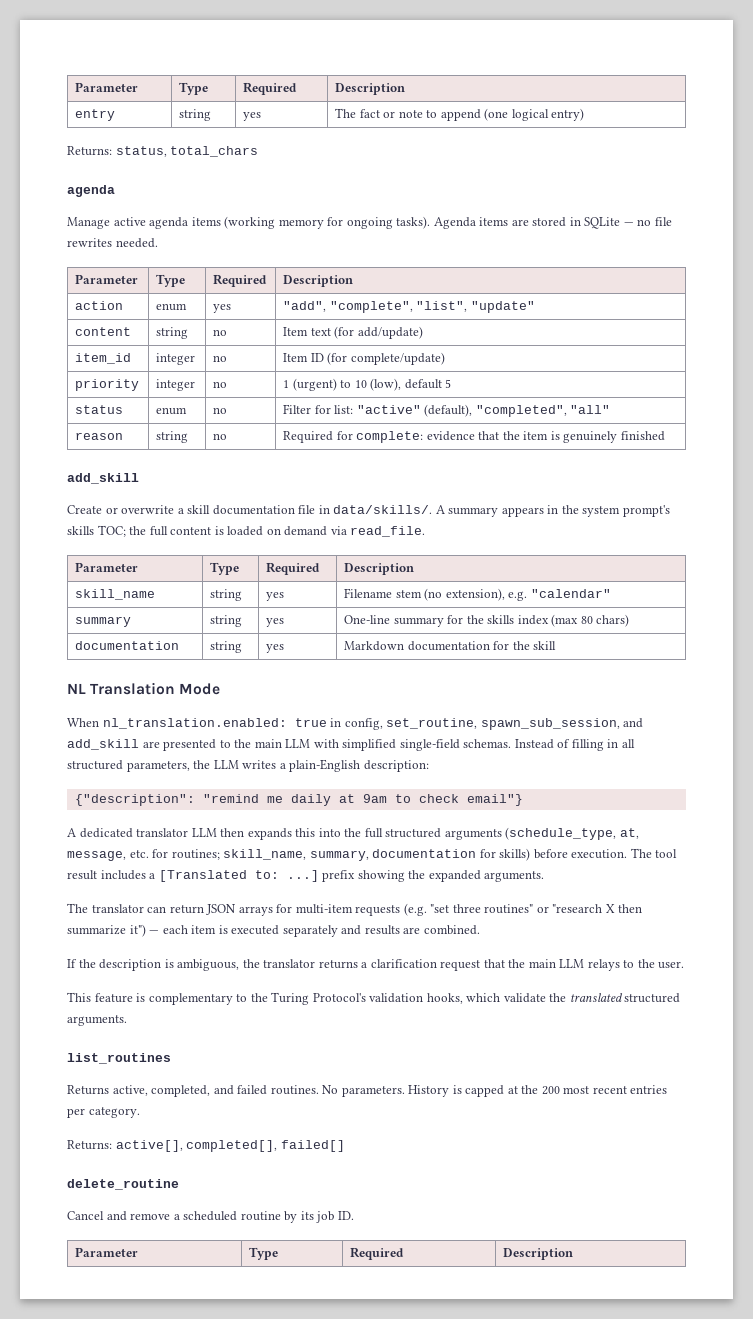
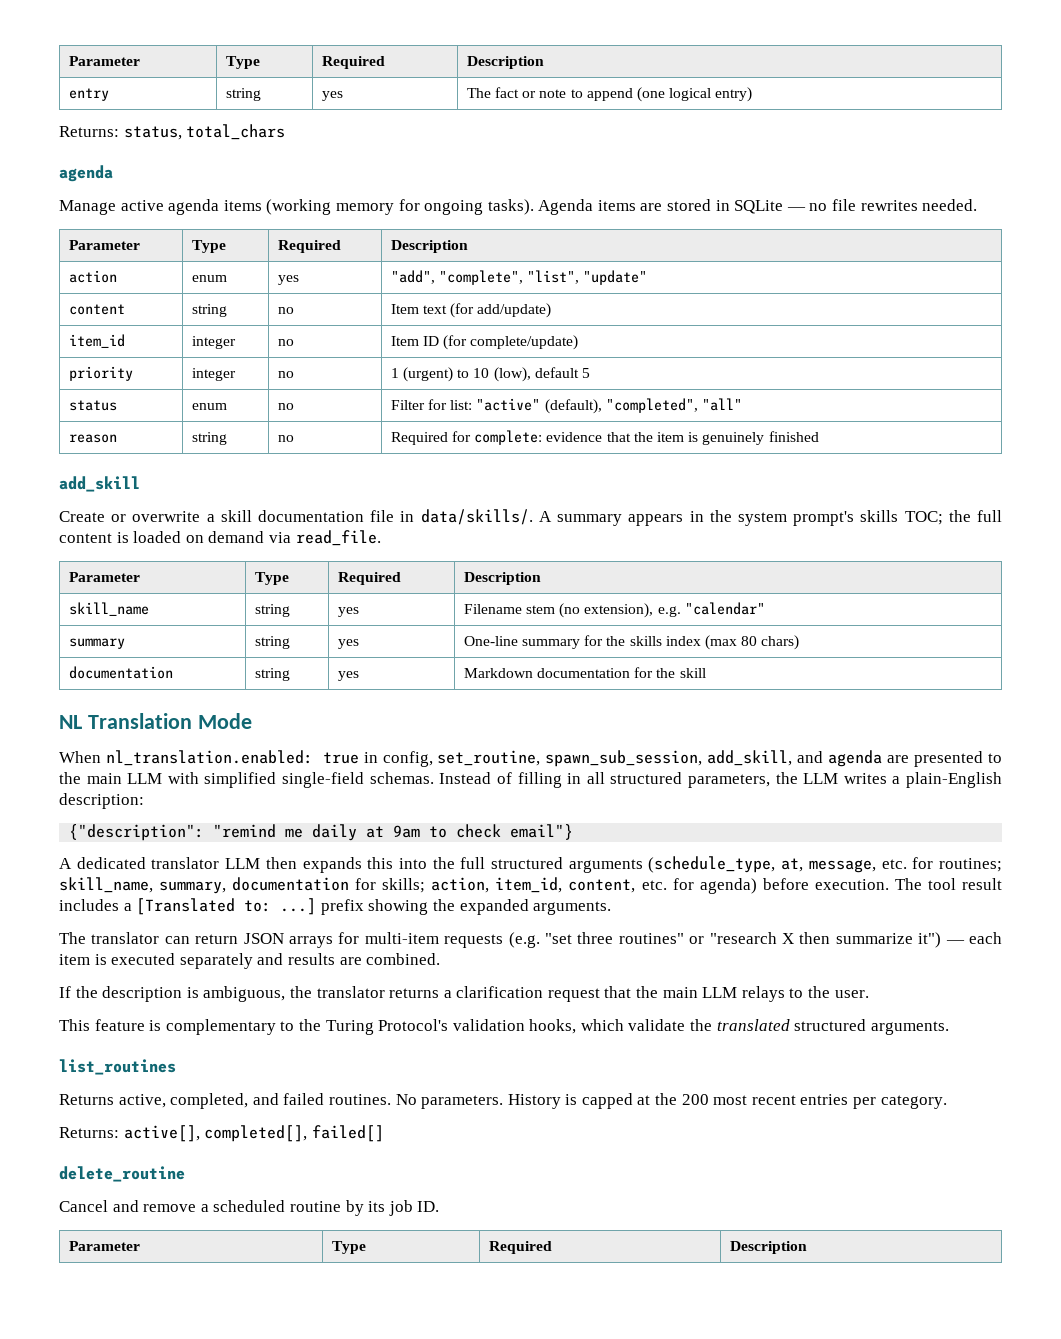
- When nl_translation.enabled: true in config, set_routine, spawn_sub_session, and add_skill are presented to the main LLM with simplified single-field schemas.
+ When nl_translation.enabled: true in config, set_routine, spawn_sub_session, add_skill, and agenda are presented to the main LLM with simplified single-field schemas.
- A dedicated translator LLM then expands this into the full structured arguments (schedule_type, at, message, etc. for routines; skill_name, summary, documentation for skills) before execution.
+ A dedicated translator LLM then expands this into the full structured arguments (schedule_type, at, message, etc. for routines; skill_name, summary, documentation for skills; action, item_id, content, etc. for agenda) before execution.

